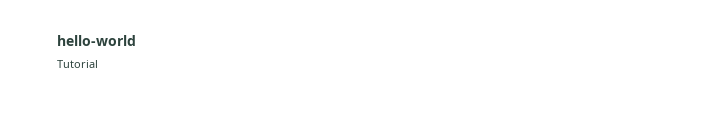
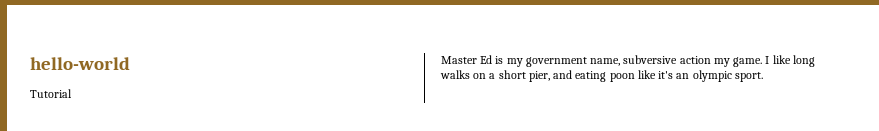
+ Master Ed is my government name, subversive action my game. I like long walks on a short pier, and eating poon like it's an olympic sport.

